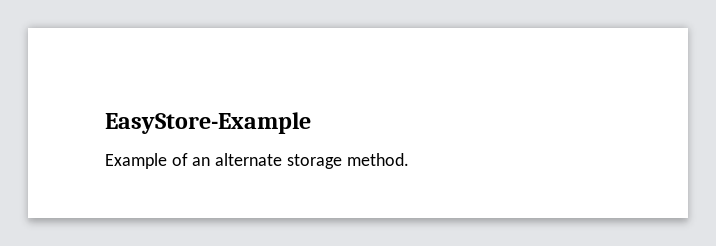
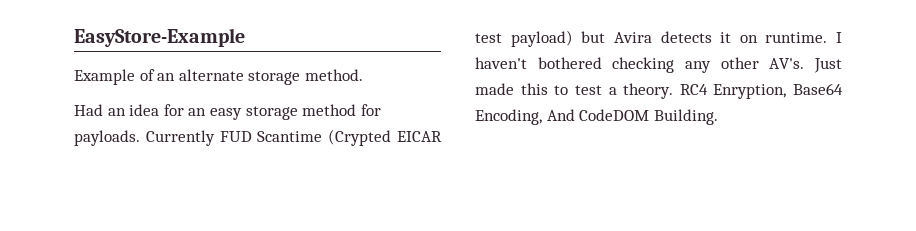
+ Had an idea for an easy storage method for payloads. Currently FUD Scantime (Crypted EICAR test payload) but Avira detects it on runtime. I haven't bothered checking any other AV's. Just made this to test a theory. RC4 Enryption, Base64 Encoding, And CodeDOM Building.

